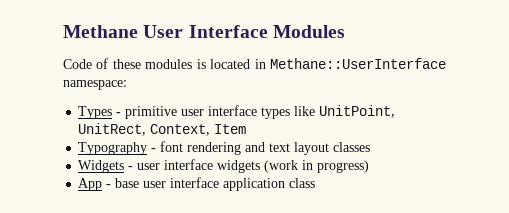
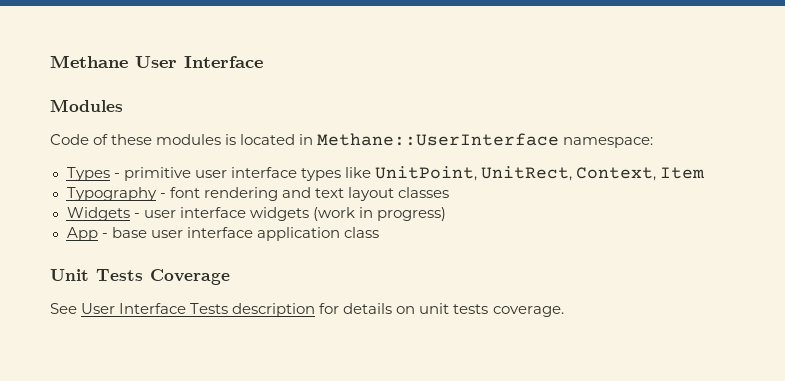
- Methane User Interface Modules
+ Methane User Interface
+ Modules
+ Unit Tests Coverage
+ See User Interface Tests description for details on unit tests coverage.

